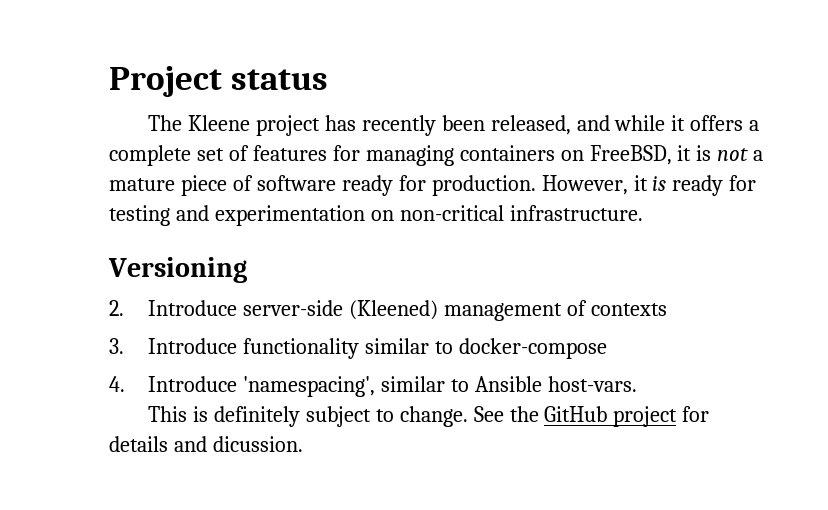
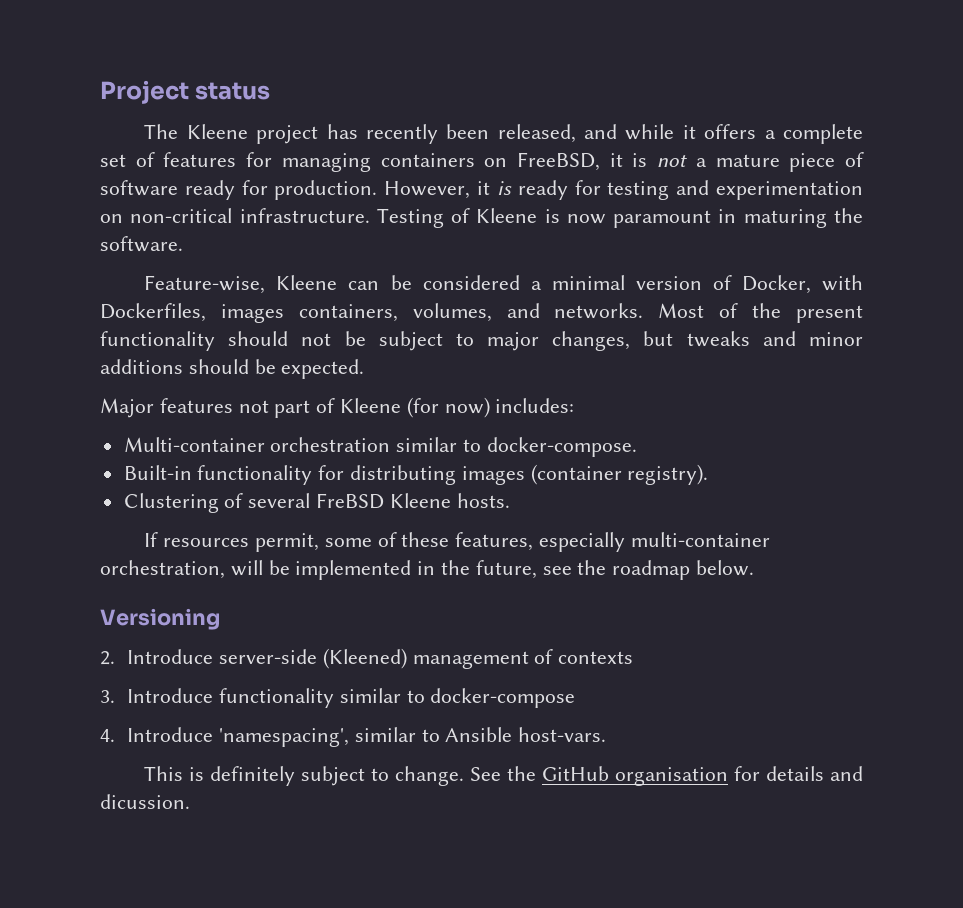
+ Testing of Kleene is now paramount in maturing the software.
+ Feature-wise, Kleene can be considered a minimal version of Docker, with Dockerfiles, images containers, volumes, and networks. Most of the present functionality should not be subject to major changes, but tweaks and minor additions should be expected.
+ Major features not part of Kleene (for now) includes:
+ Multi-container orchestration similar to docker-compose.
+ Built-in functionality for distributing images (container registry).
+ Clustering of several FreBSD Kleene hosts.
+ If resources permit, some of these features, especially multi-container orchestration, will be implemented in the future, see the roadmap below.
- See the GitHub project for details and dicussion.
+ See the GitHub organisation for details and dicussion.

